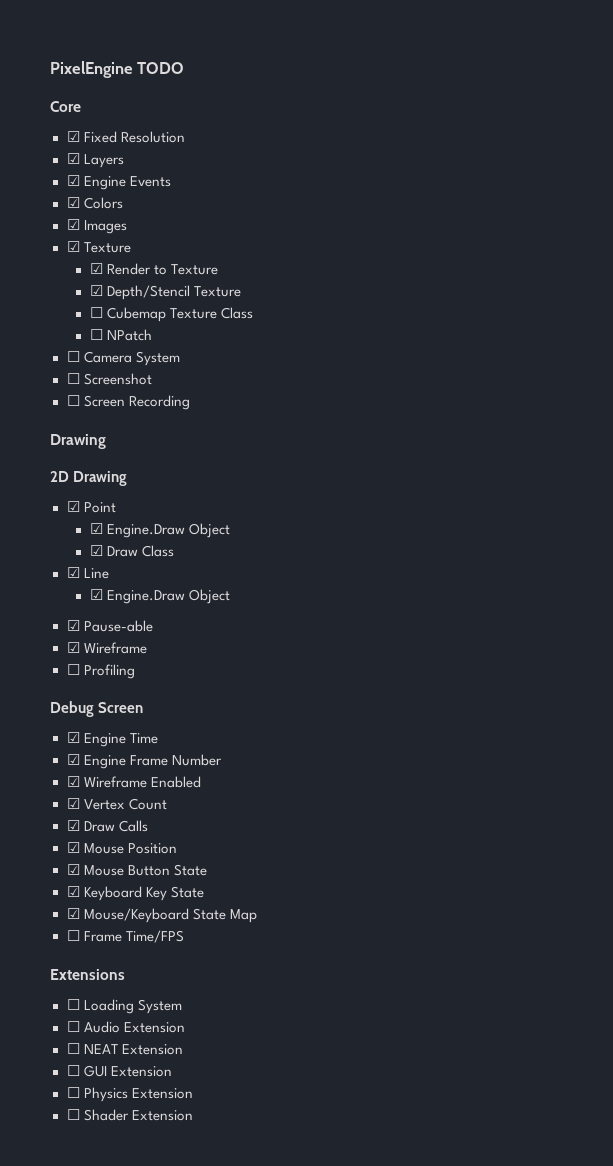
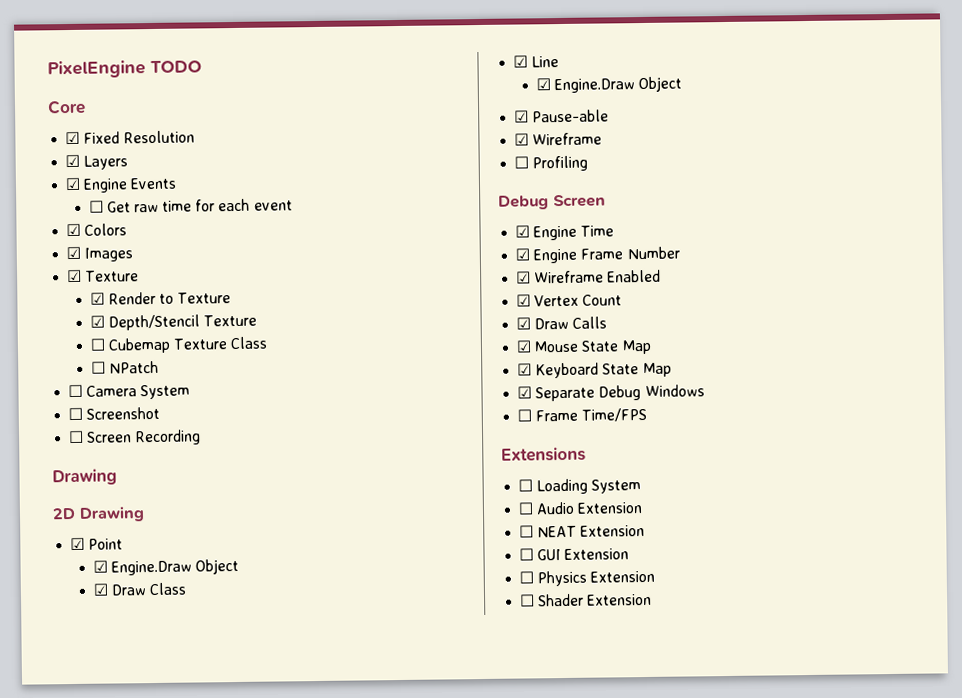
+ ☐ Get raw time for each event
- ☑ Mouse Position
- ☑ Mouse Button State
+ ☑ Mouse State Map
- ☑ Keyboard Key State
- ☑ Mouse/Keyboard State Map
+ ☑ Keyboard State Map
+ ☑ Separate Debug Windows

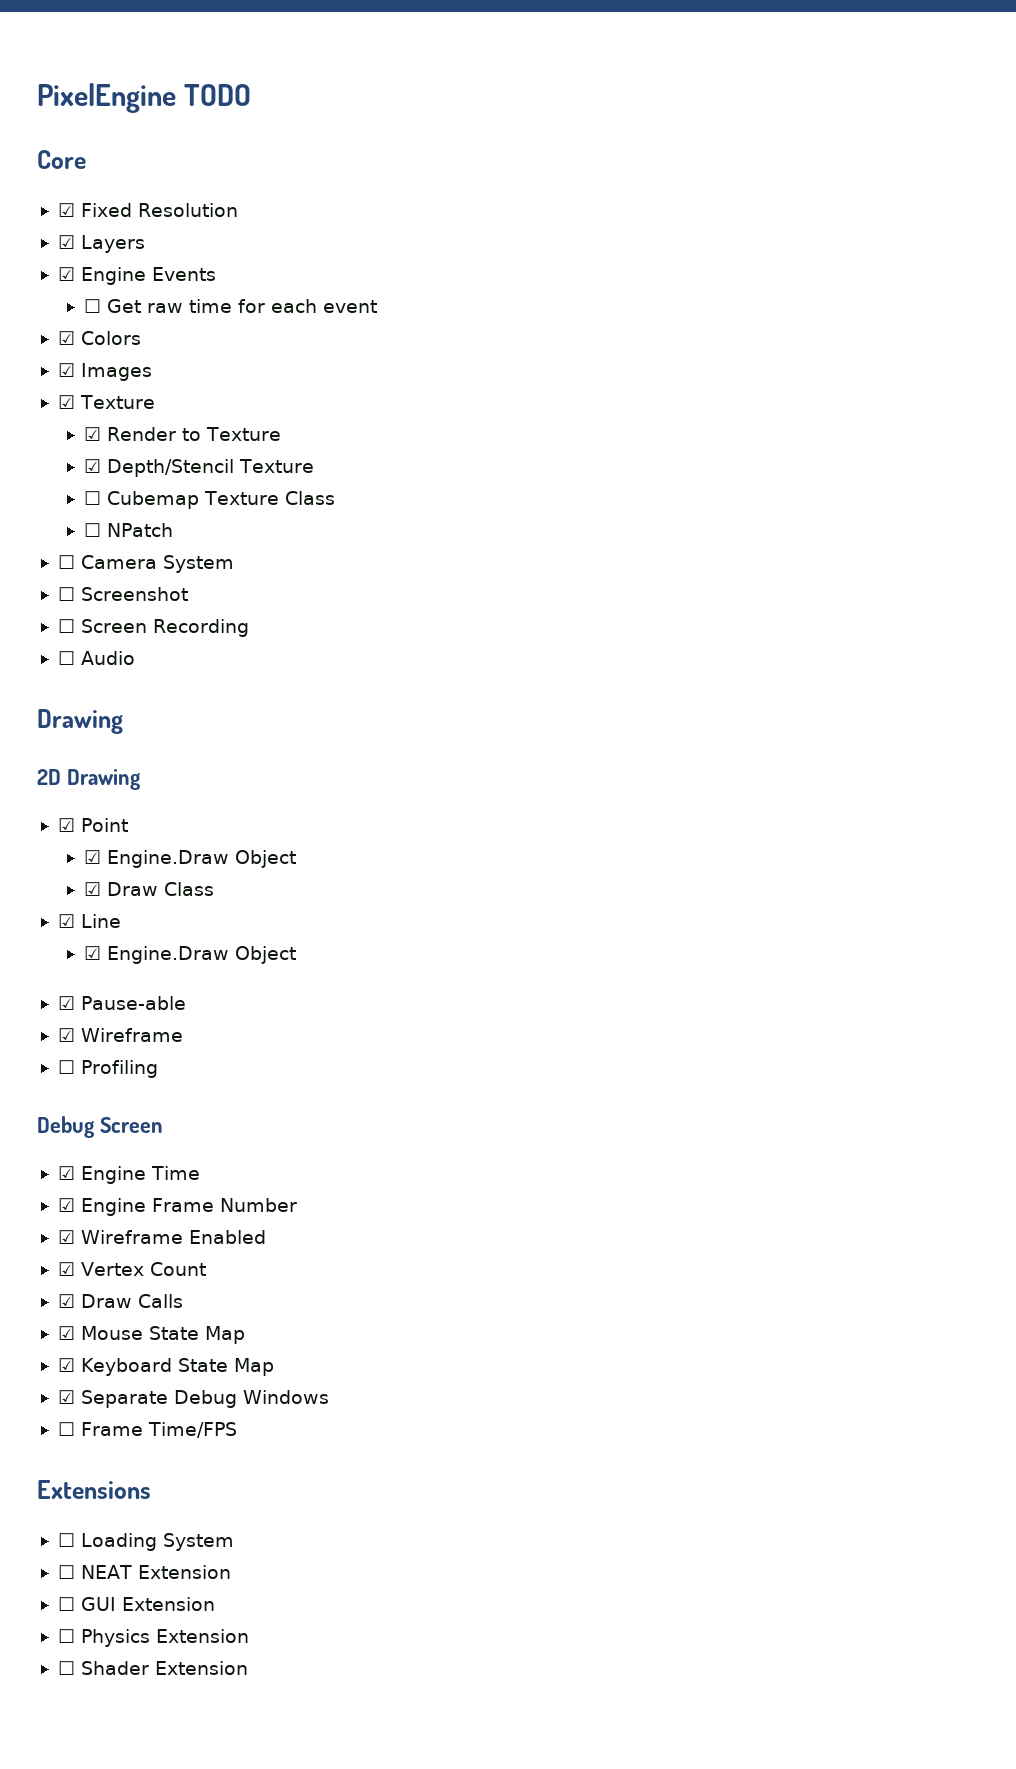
+ ☐ Audio
- ☐ Audio Extension

